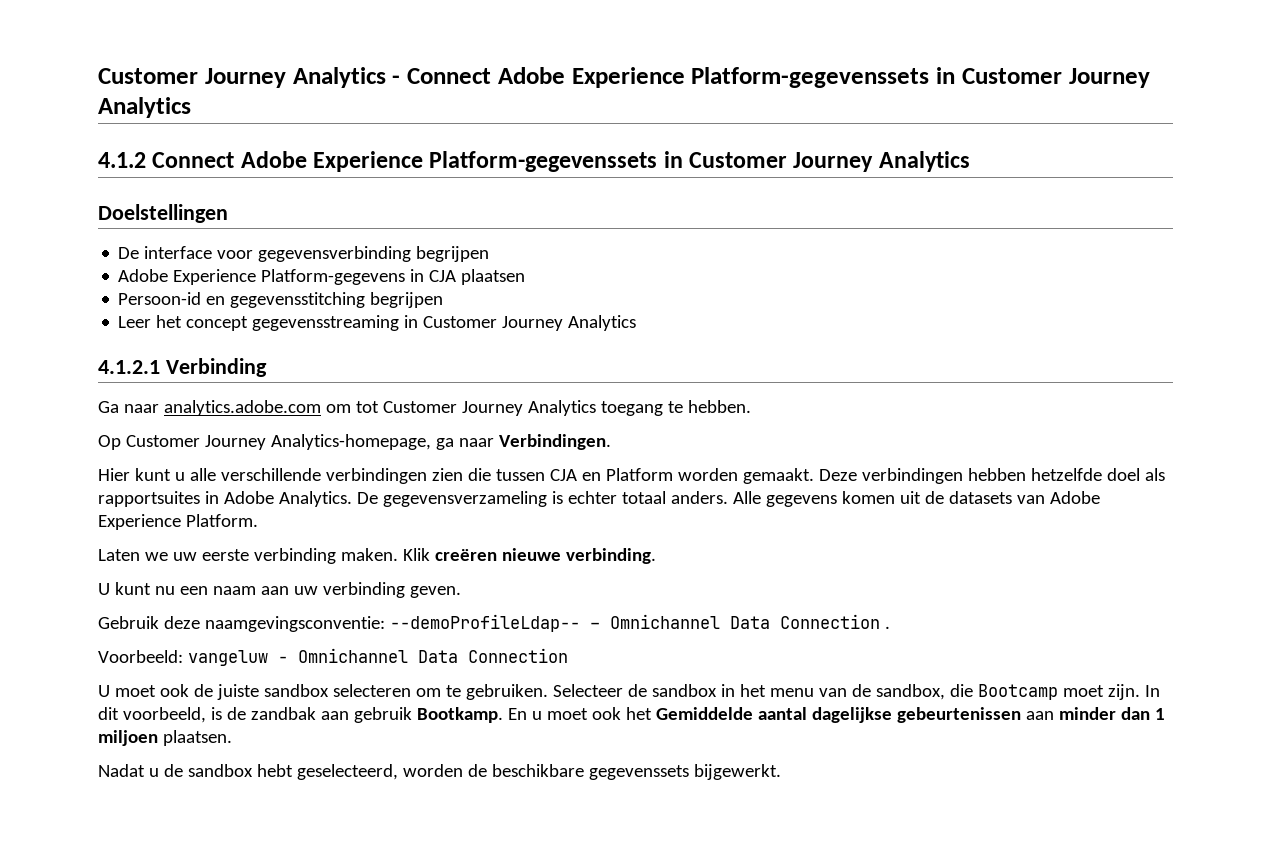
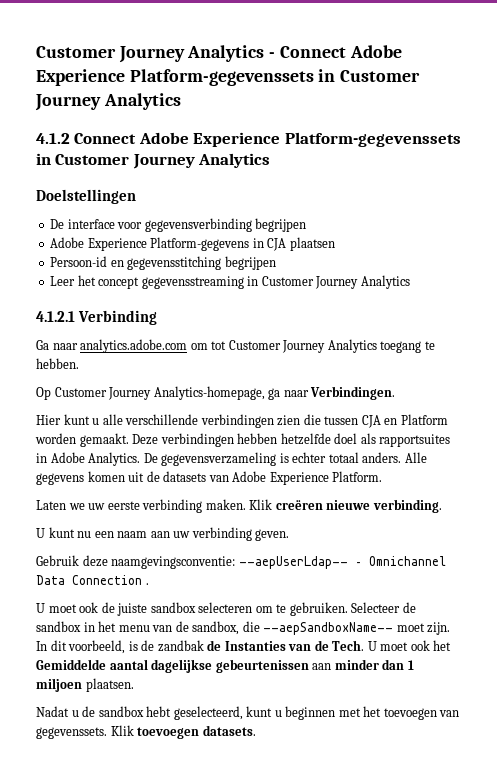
- Gebruik deze naamgevingsconventie: --demoProfileLdap-- – Omnichannel Data Connection .
+ Gebruik deze naamgevingsconventie: --aepUserLdap-- – Omnichannel Data Connection .
- Voorbeeld: vangeluw - Omnichannel Data Connection
- Selecteer de sandbox in het menu van de sandbox, die Bootcamp moet zijn.
+ Selecteer de sandbox in het menu van de sandbox, die --aepSandboxName-- moet zijn.
- In dit voorbeeld, is de zandbak aan gebruik Bootkamp. En u moet ook het Gemiddelde aantal dagelijkse gebeurtenissen aan minder dan 1 miljoen plaatsen.
+ In dit voorbeeld, is de zandbak de Instanties van de Tech. U moet ook het Gemiddelde aantal dagelijkse gebeurtenissen aan minder dan 1 miljoen plaatsen.
- Nadat u de sandbox hebt geselecteerd, worden de beschikbare gegevenssets bijgewerkt.
+ Nadat u de sandbox hebt geselecteerd, kunt u beginnen met het toevoegen van gegevenssets. Klik toevoegen datasets.

